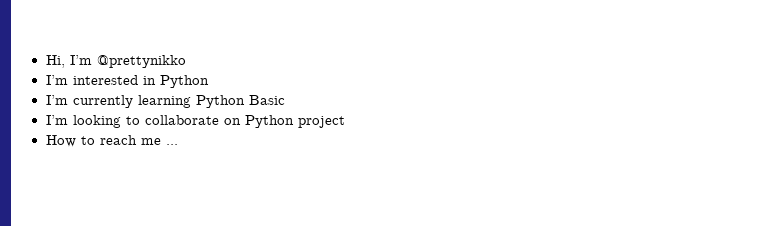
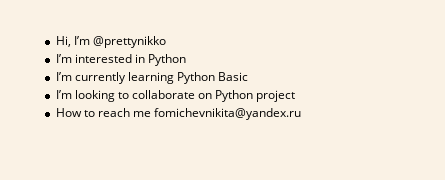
- How to reach me ...
+ How to reach me fomichevnikita@yandex.ru

